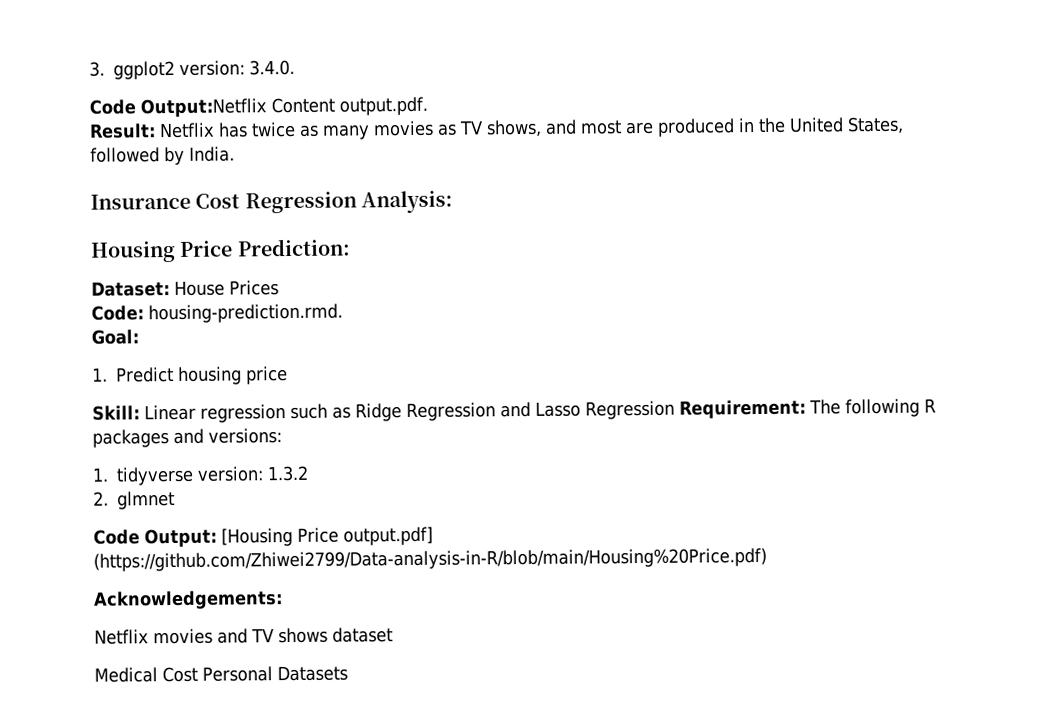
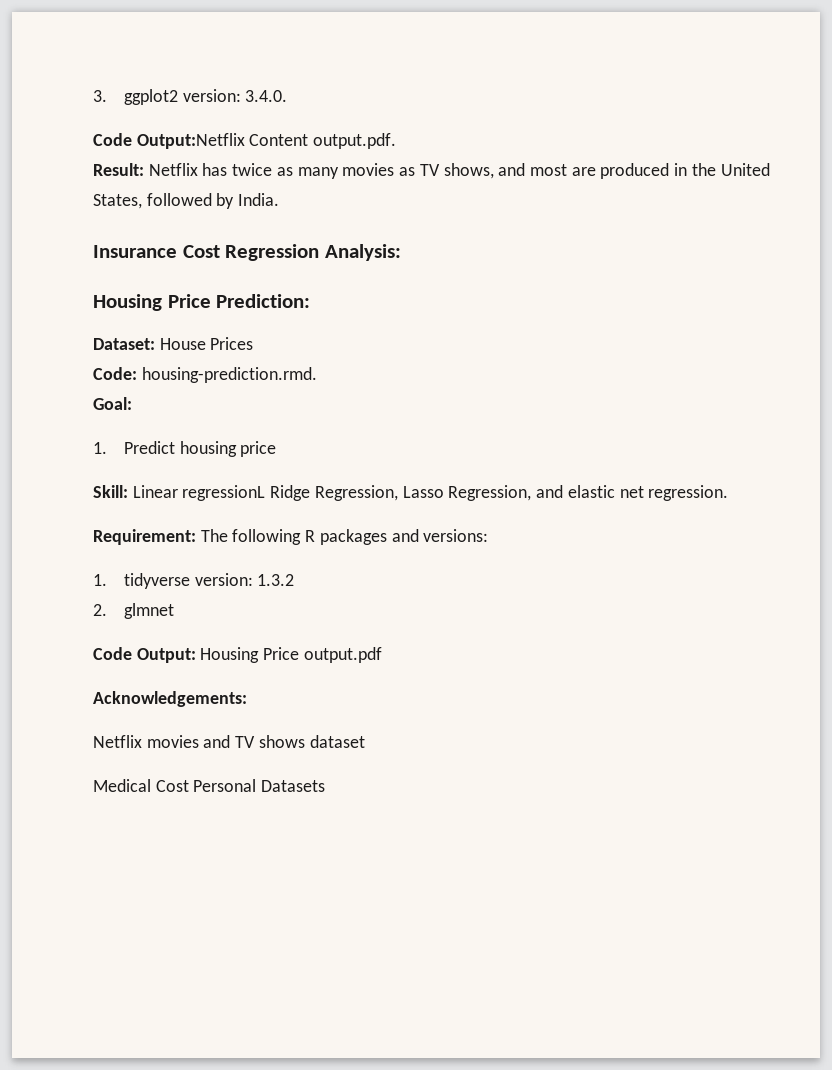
- Skill: Linear regression such as Ridge Regression and Lasso Regression Requirement: The following R packages and versions:
+ Skill: Linear regressionL Ridge Regression, Lasso Regression, and elastic net regression.
+ Requirement: The following R packages and versions:
- Code Output: [Housing Price output.pdf] (https://github.com/Zhiwei2799/Data-analysis-in-R/blob/main/Housing%20Price.pdf)
+ Code Output: Housing Price output.pdf

